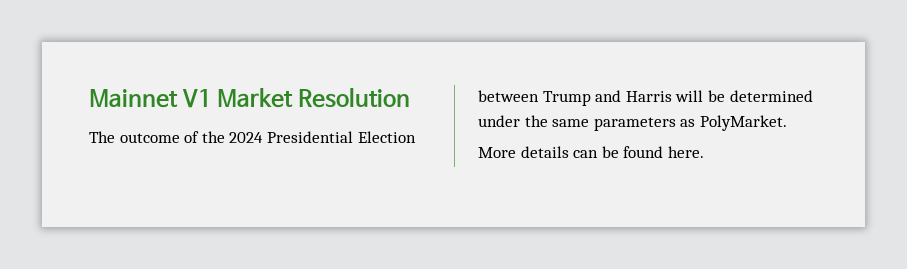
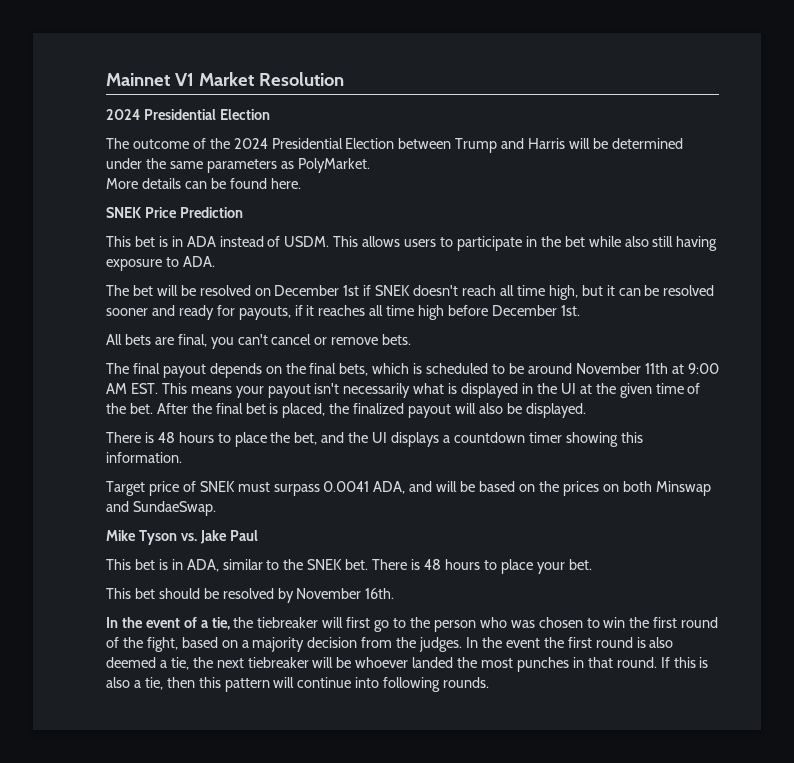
  Mainnet V1 Market Resolution
+ 2024 Presidential Election
+ SNEK Price Prediction
+ This bet is in ADA instead of USDM. This allows users to participate in the bet while also still having exposure to ADA.
+ The bet will be resolved on December 1st if SNEK doesn't reach all time high, but it can be resolved sooner and ready for payouts, if it reaches all time high before December 1st.
+ All bets are final, you can't cancel or remove bets.
+ The final payout depends on the final bets, which is scheduled to be around November 11th at 9:00 AM EST. This means your payout isn't necessarily what is displayed in the UI at the given time of the bet. After the final bet is placed, the finalized payout will also be displayed.
+ There is 48 hours to place the bet, and the UI displays a countdown timer showing this information.
+ Target price of SNEK must surpass 0.0041 ADA, and will be based on the prices on both Minswap and SundaeSwap.
+ Mike Tyson vs. Jake Paul
+ This bet is in ADA, similar to the SNEK bet. There is 48 hours to place your bet.
+ This bet should be resolved by November 16th.
+ In the event of a tie, the tiebreaker will first go to the person who was chosen to win the first round of the fight, based on a majority decision from the judges. In the event the first round is also deemed a tie, the next tiebreaker will be whoever landed the most punches in that round. If this is also a tie, then this pattern will continue into following rounds.

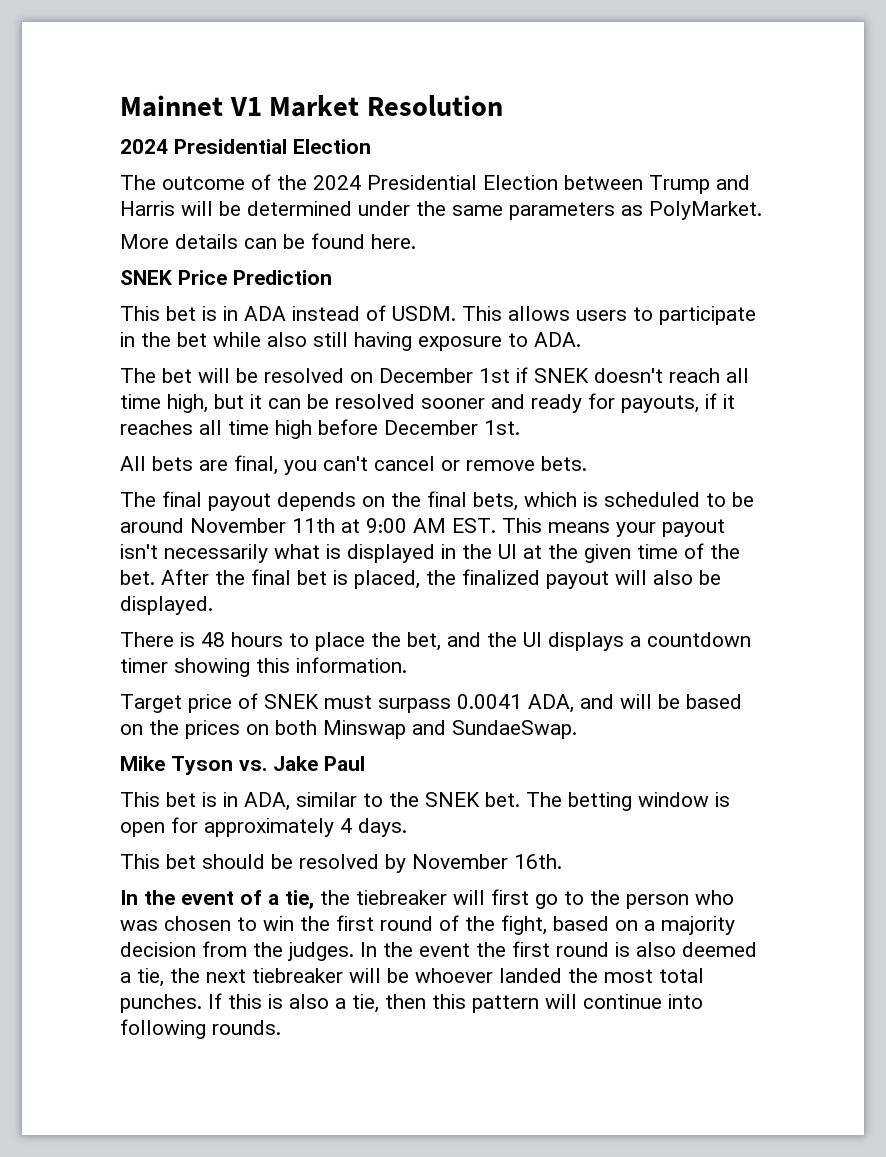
- There is 48 hours to place your bet.
+ The betting window is open for approximately 4 days.
- In the event the first round is also deemed a tie, the next tiebreaker will be whoever landed the most punches in that round.
+ In the event the first round is also deemed a tie, the next tiebreaker will be whoever landed the most total punches.

